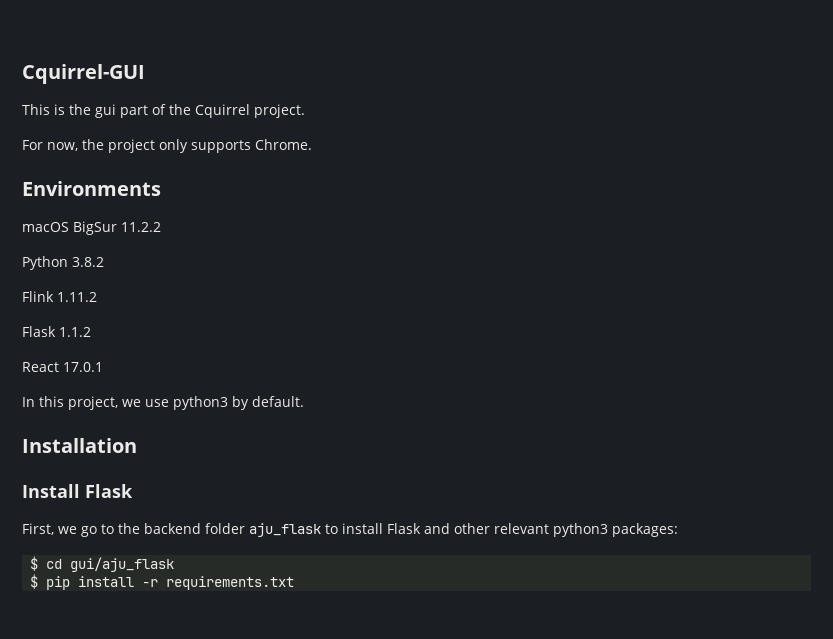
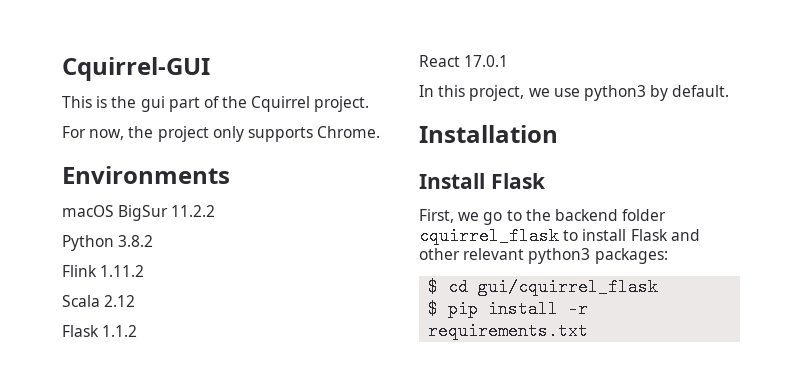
+ Scala 2.12
- First, we go to the backend folder aju_flask to install Flask and other relevant python3 packages:
+ First, we go to the backend folder cquirrel_flask to install Flask and other relevant python3 packages:
- $ cd gui/aju_flask
+ $ cd gui/cquirrel_flask

